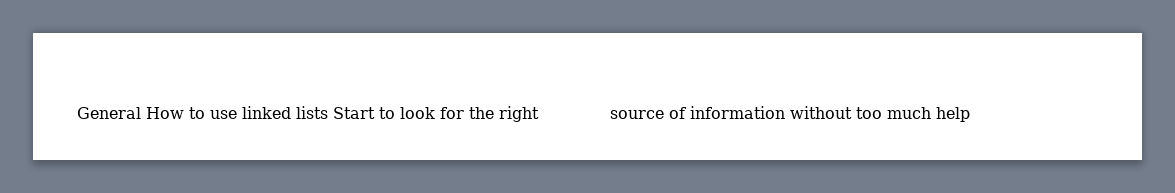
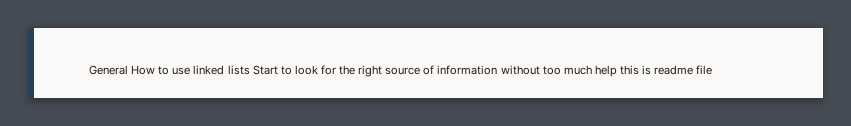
- General How to use linked lists Start to look for the right source of information without too much help
+ General How to use linked lists Start to look for the right source of information without too much help this is readme file

